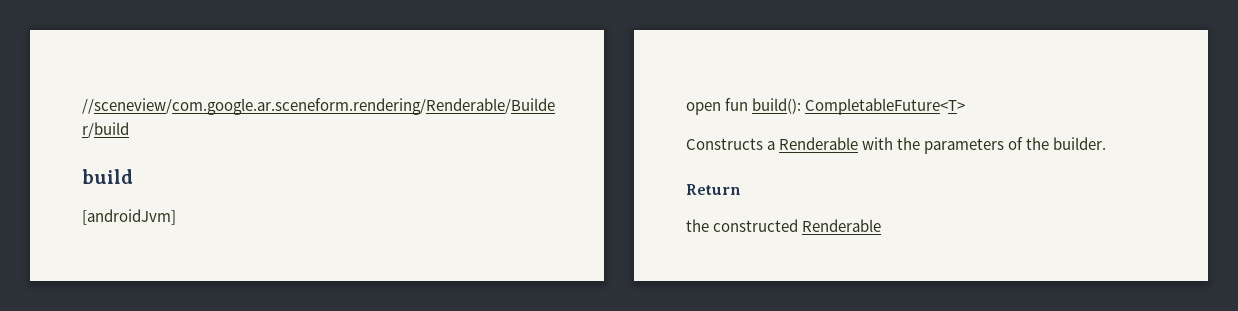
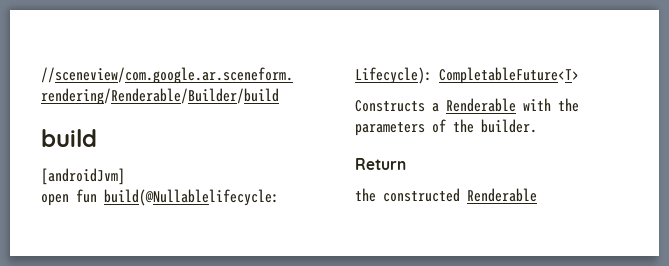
- open fun build(): CompletableFuture<T>
+ open fun build(@Nullablelifecycle: Lifecycle): CompletableFuture<T>

